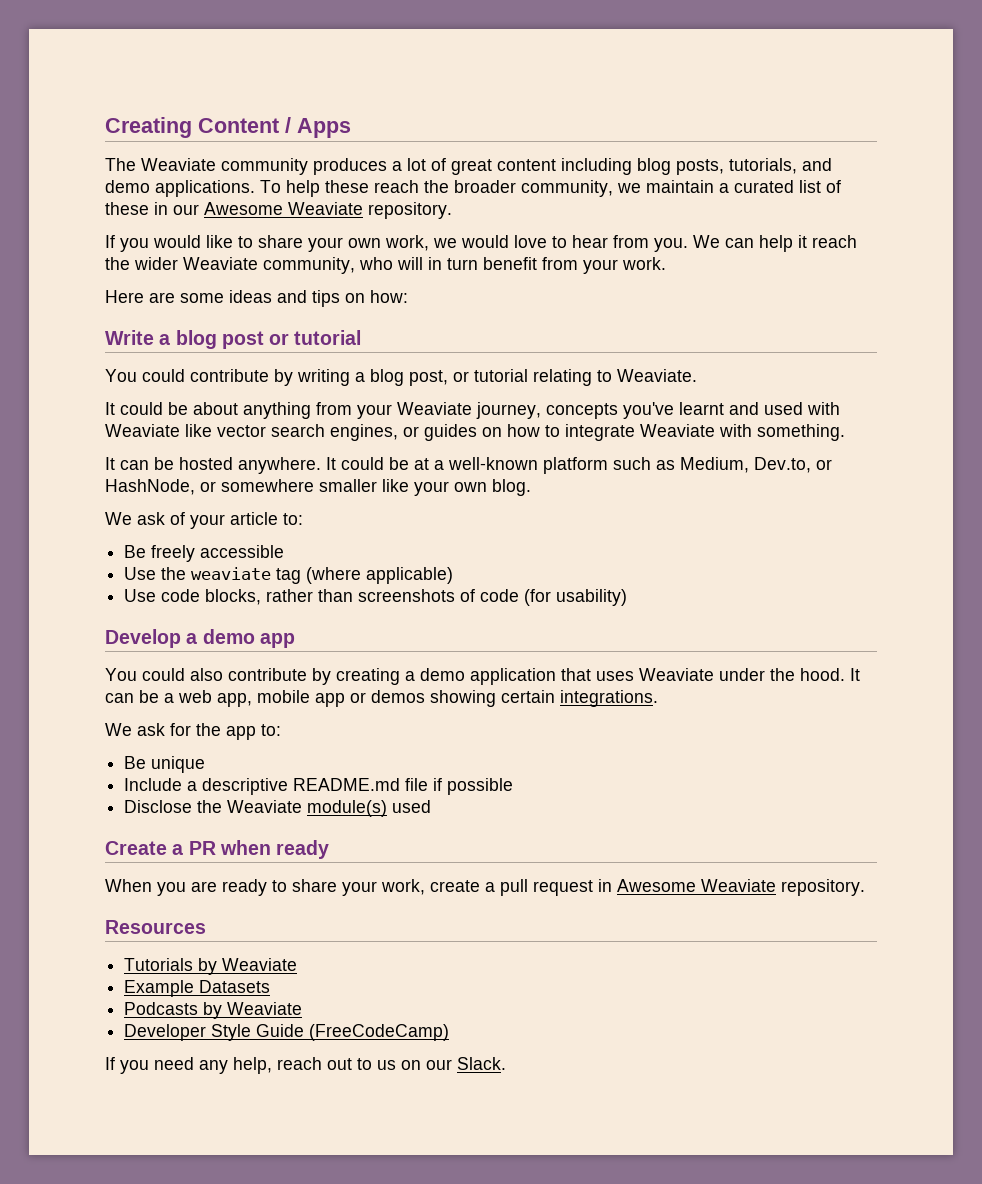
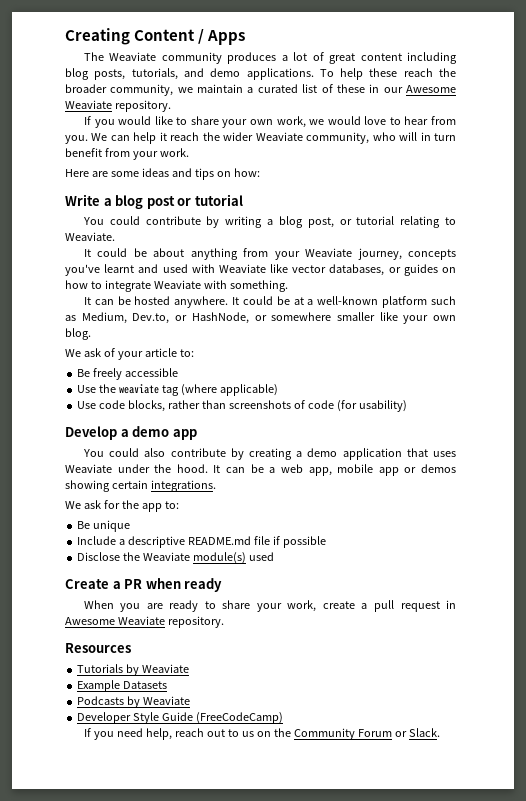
- It could be about anything from your Weaviate journey, concepts you've learnt and used with Weaviate like vector search engines, or guides on how to integrate Weaviate with something.
+ It could be about anything from your Weaviate journey, concepts you've learnt and used with Weaviate like vector databases, or guides on how to integrate Weaviate with something.
- If you need any help, reach out to us on our Slack.
+ If you need help, reach out to us on the Community Forum or Slack.

